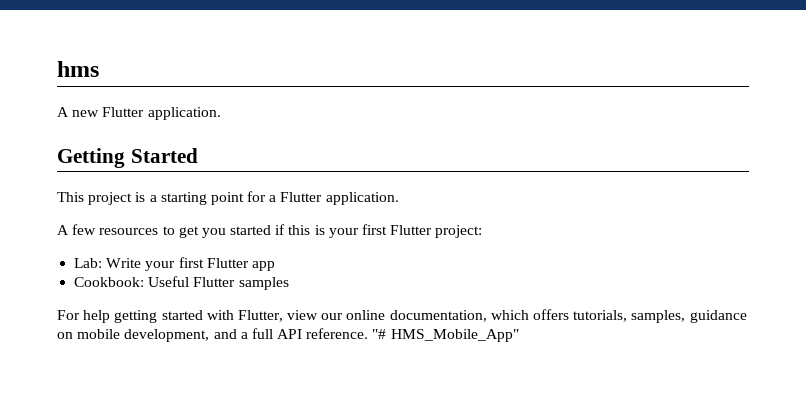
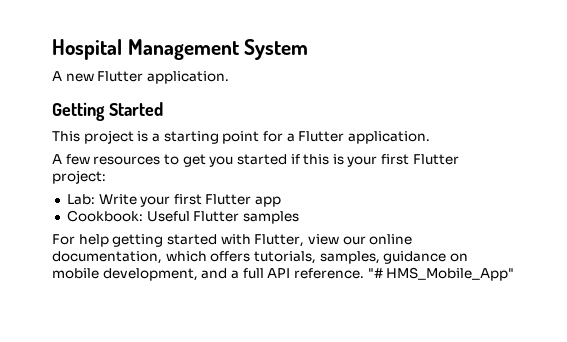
- hms
+ Hospital Management System

